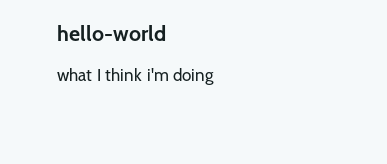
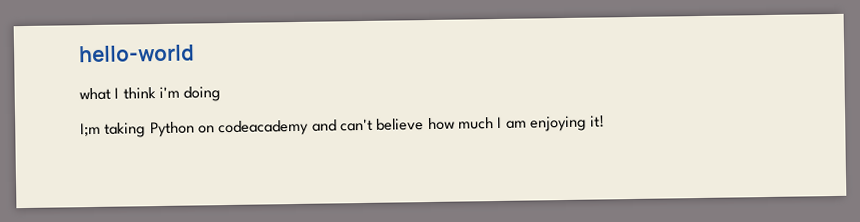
+ I;m taking Python on codeacademy and can't believe how much I am enjoying it!

